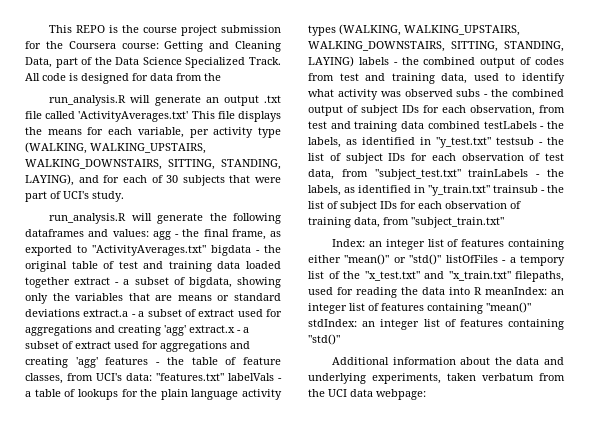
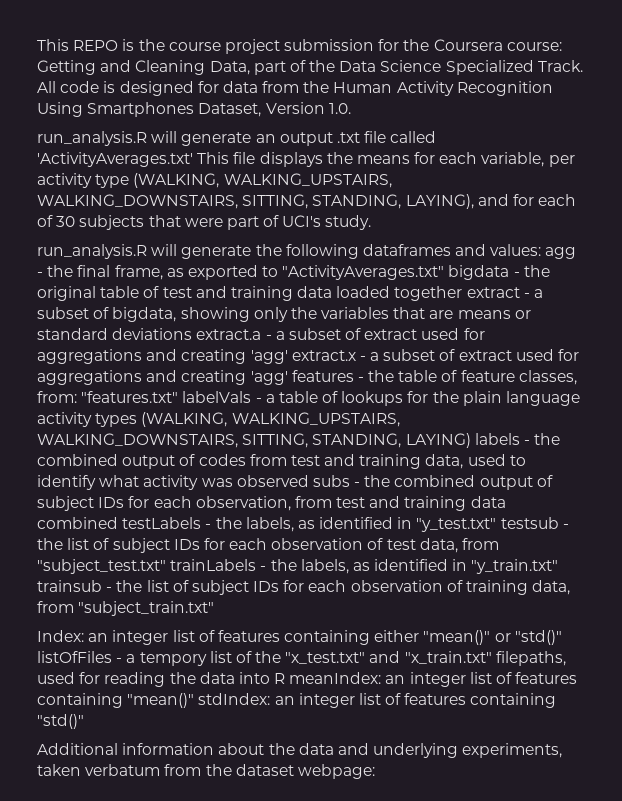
- All code is designed for data from the
+ All code is designed for data from the Human Activity Recognition Using Smartphones Dataset, Version 1.0.
- agg - the final frame, as exported to "ActivityAverages.txt" bigdata - the original table of test and training data loaded together extract - a subset of bigdata, showing only the variables that are means or standard deviations extract.a - a subset of extract used for aggregations and creating 'agg' extract.x - a subset of extract used for aggregations and creating 'agg' features - the table of feature classes, from UCI's data:
+ agg - the final frame, as exported to "ActivityAverages.txt" bigdata - the original table of test and training data loaded together extract - a subset of bigdata, showing only the variables that are means or standard deviations extract.a - a subset of extract used for aggregations and creating 'agg' extract.x - a subset of extract used for aggregations and creating 'agg' features - the table of feature classes, from:
- Additional information about the data and underlying experiments, taken verbatum from the UCI data webpage:
+ Additional information about the data and underlying experiments, taken verbatum from the dataset webpage:

